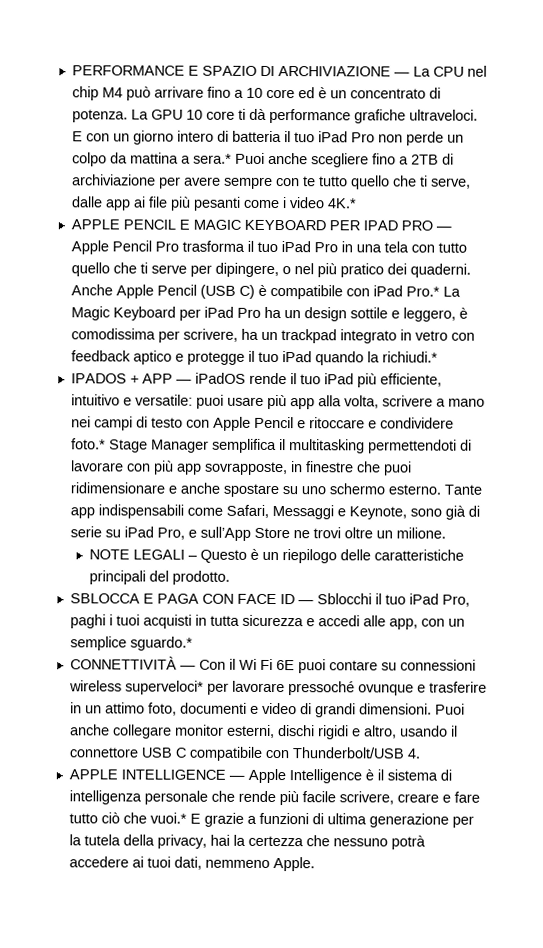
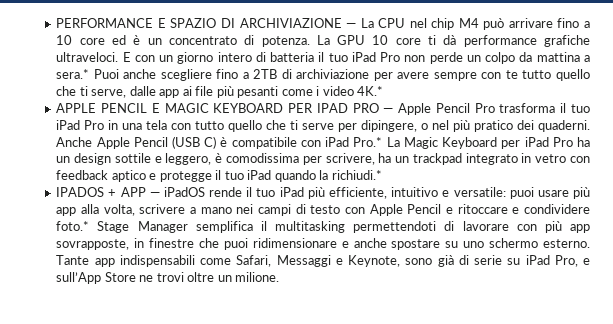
- NOTE LEGALI – Questo è un riepilogo delle caratteristiche principali del prodotto.
- SBLOCCA E PAGA CON FACE ID — Sblocchi il tuo iPad Pro, paghi i tuoi acquisti in tutta sicurezza e accedi alle app, con un semplice sguardo.*
- CONNETTIVITÀ — Con il Wi Fi 6E puoi contare su connessioni wireless superveloci* per lavorare pressoché ovunque e trasferire in un attimo foto, documenti e video di grandi dimensioni. Puoi anche collegare monitor esterni, dischi rigidi e altro, usando il connettore USB C compatibile con Thunderbolt/USB 4.
- APPLE INTELLIGENCE — Apple Intelligence è il sistema di intelligenza personale che rende più facile scrivere, creare e fare tutto ciò che vuoi.* E grazie a funzioni di ultima generazione per la tutela della privacy, hai la certezza che nessuno potrà accedere ai tuoi dati, nemmeno Apple.

